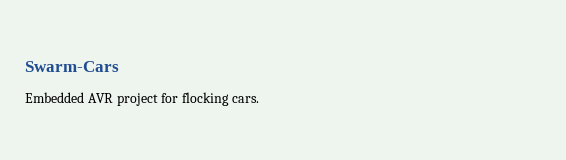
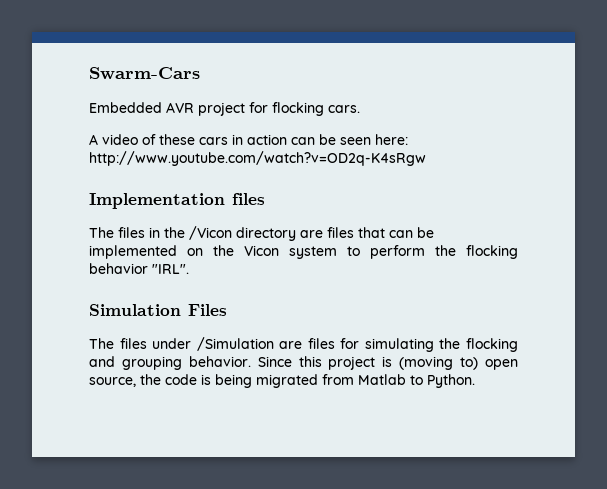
+ A video of these cars in action can be seen here: http://www.youtube.com/watch?v=OD2q-K4sRgw
+ Implementation files
+ The files in the /Vicon directory are files that can be implemented on the Vicon system to perform the flocking behavior "IRL".
+ Simulation Files
+ The files under /Simulation are files for simulating the flocking and grouping behavior. Since this project is (moving to) open source, the code is being migrated from Matlab to Python.

